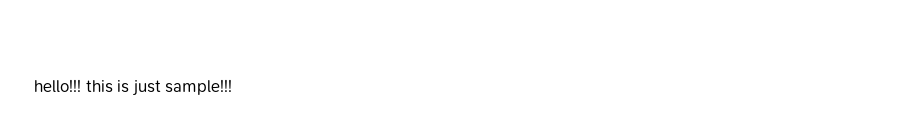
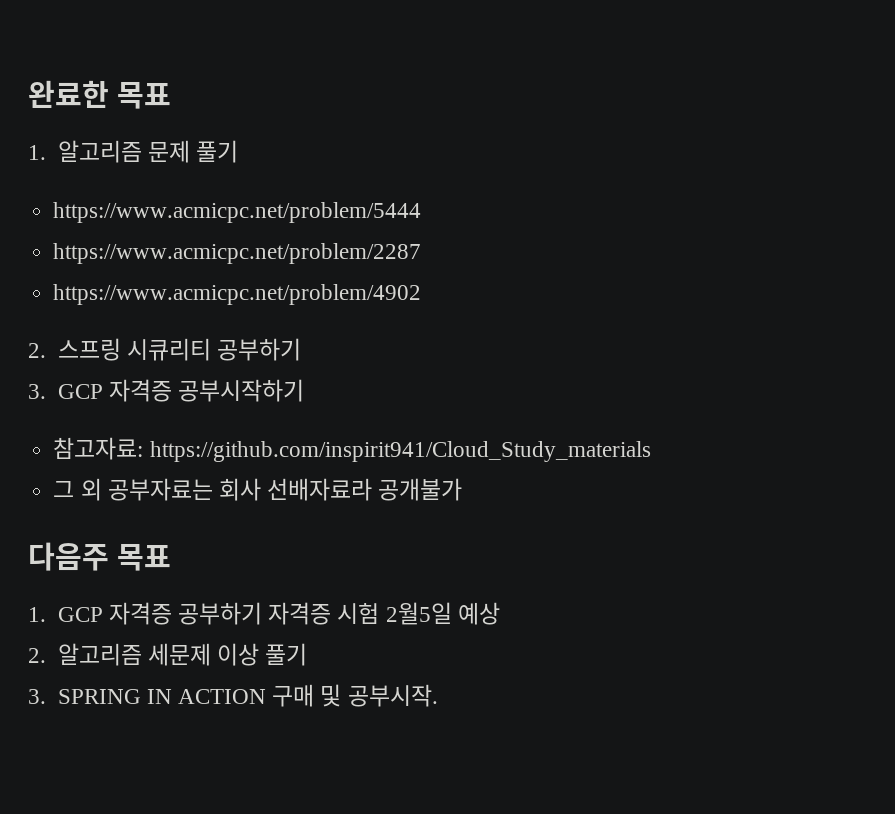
- hello!!! this is just sample!!!
+ 완료한 목표
+ 1. 알고리즘 문제 풀기
+ https://www.acmicpc.net/problem/5444
+ https://www.acmicpc.net/problem/2287
+ https://www.acmicpc.net/problem/4902
+ 2. 스프링 시큐리티 공부하기
+ 3. GCP 자격증 공부시작하기
+ 참고자료: https://github.com/inspirit941/Cloud_Study_materials
+ 그 외 공부자료는 회사 선배자료라 공개불가
+ 다음주 목표
+ 1. GCP 자격증 공부하기 자격증 시험 2월5일 예상
+ 2. 알고리즘 세문제 이상 풀기
+ 3. SPRING IN ACTION 구매 및 공부시작.

